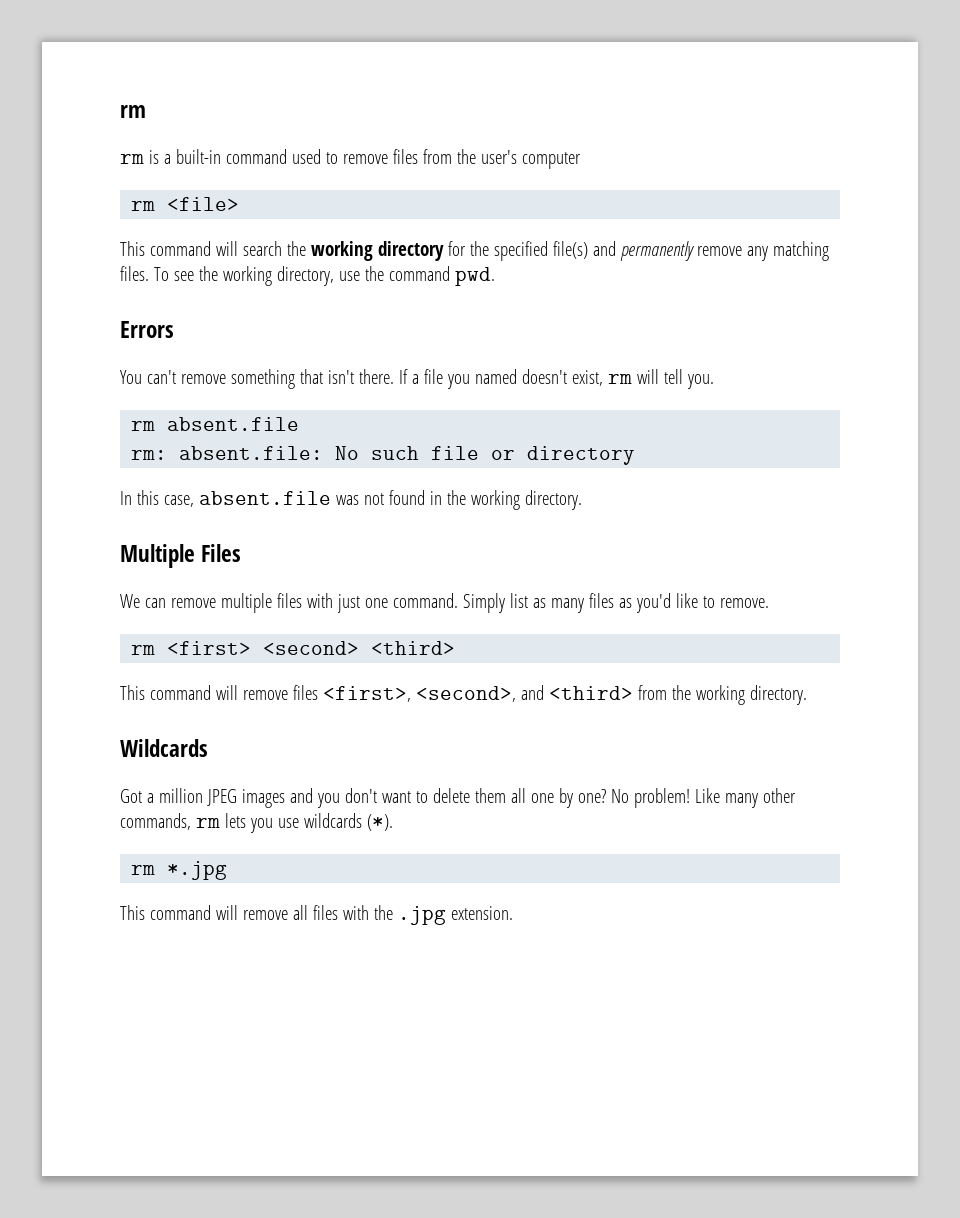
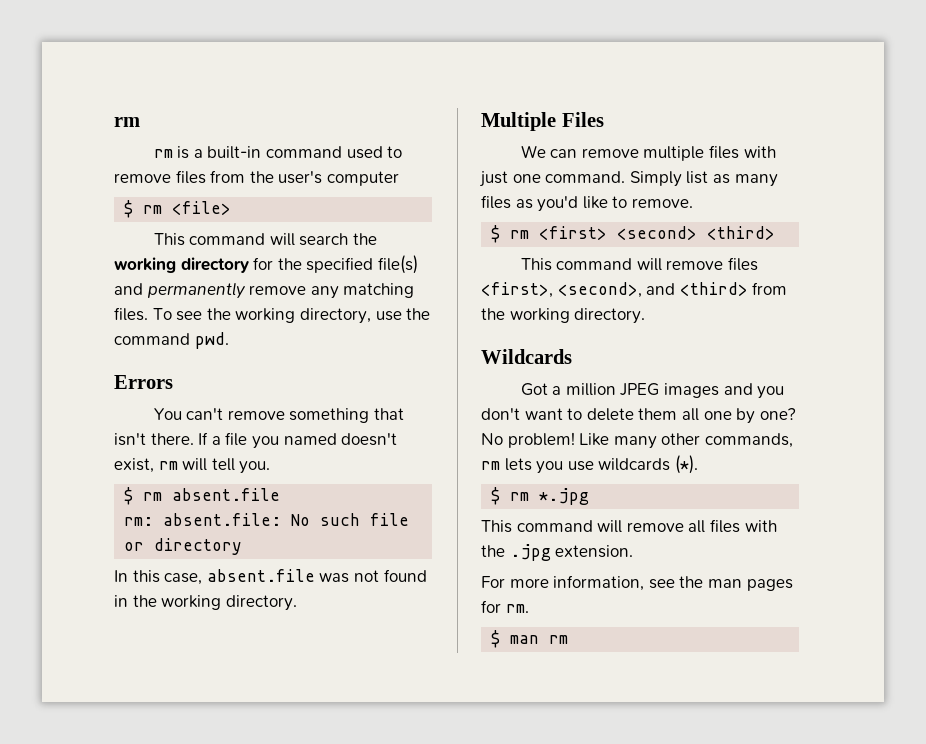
- rm <file>
+ $ rm <file>
- rm absent.file
+ $ rm absent.file
- rm <first> <second> <third>
+ $ rm <first> <second> <third>
- rm *.jpg
+ $ rm *.jpg
+ For more information, see the man pages for rm.
+ $ man rm

